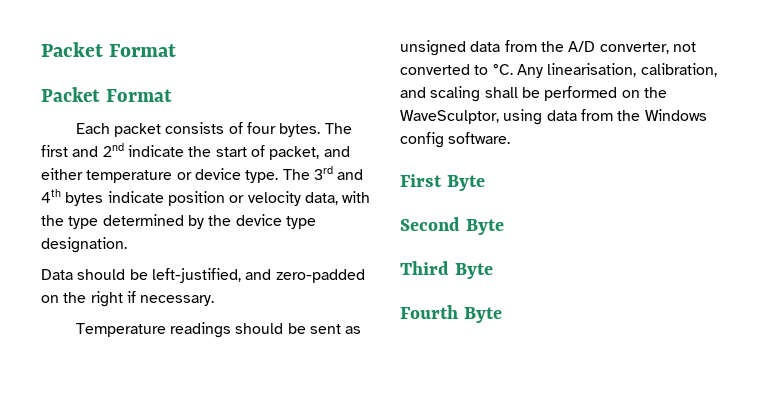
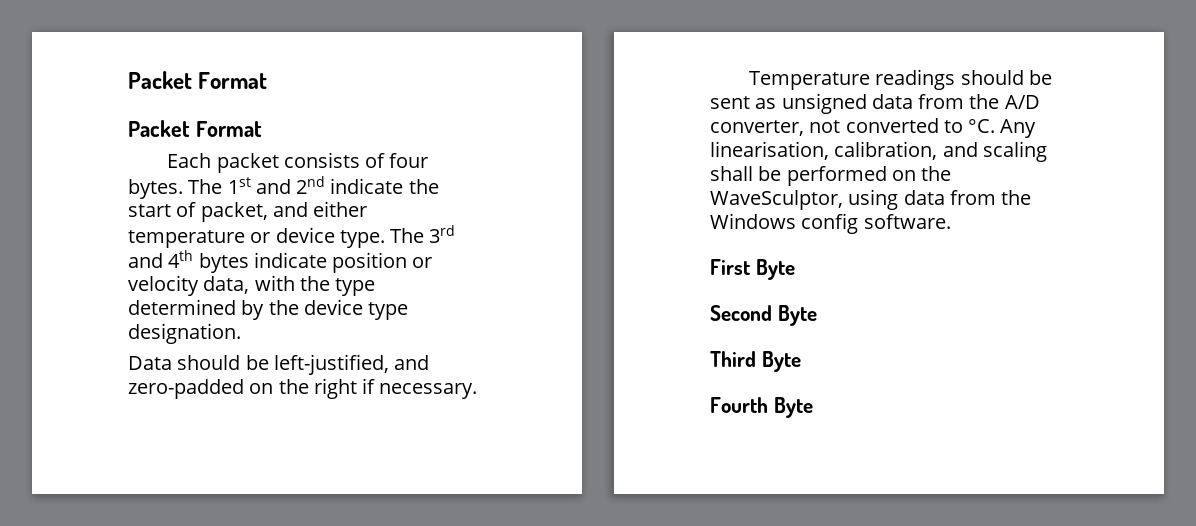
- The first and 2nd indicate the start of packet, and either temperature or device type.
+ The 1st and 2nd indicate the start of packet, and either temperature or device type.

